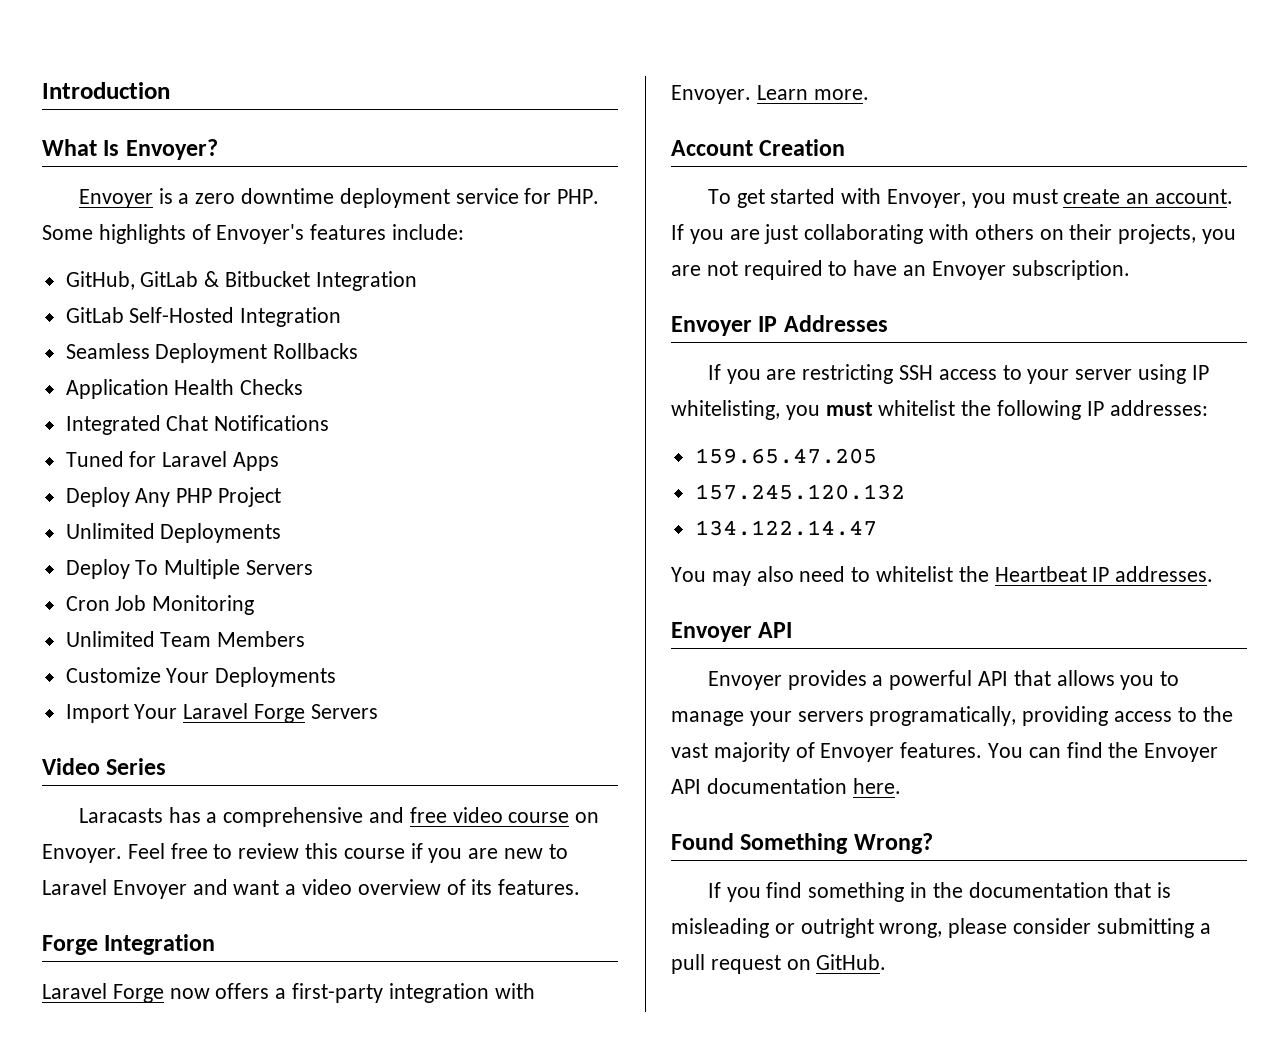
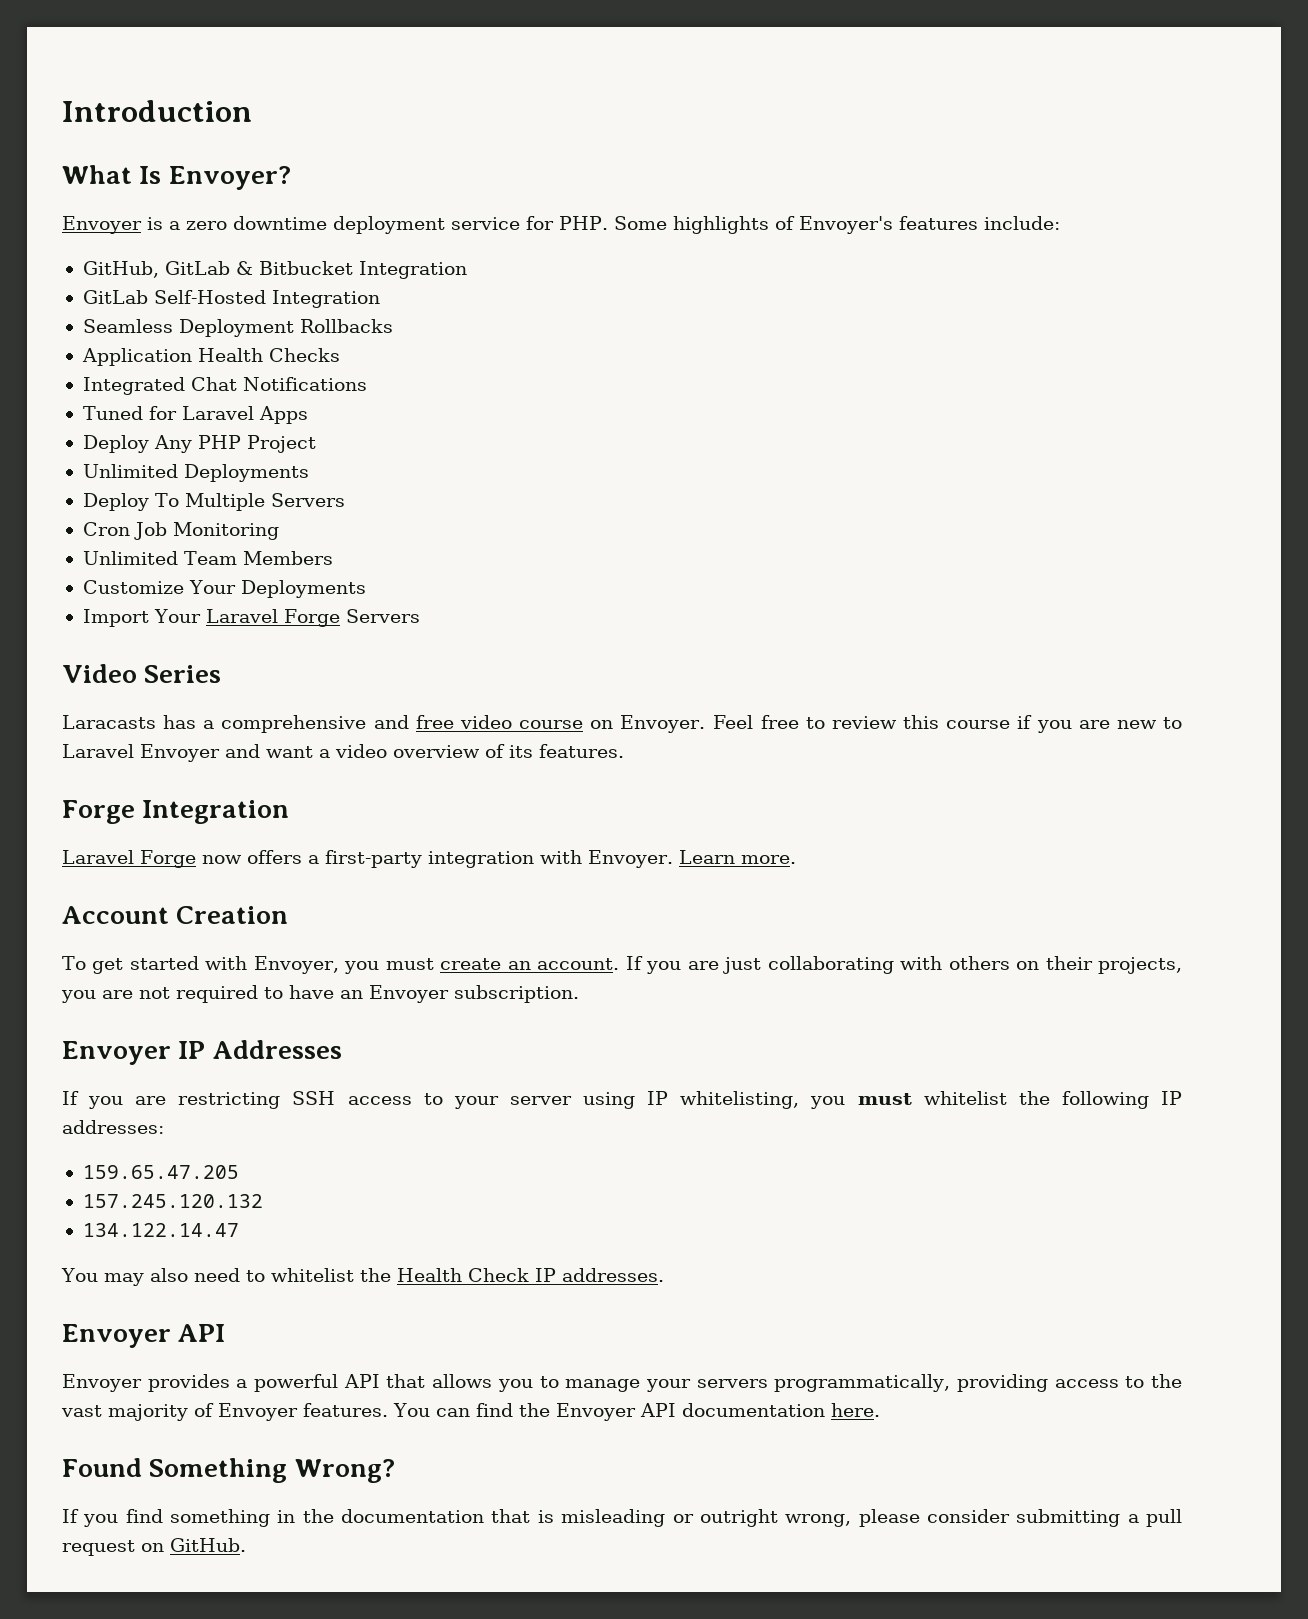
- You may also need to whitelist the Heartbeat IP addresses.
+ You may also need to whitelist the Health Check IP addresses.
- Envoyer provides a powerful API that allows you to manage your servers programatically, providing access to the vast majority of Envoyer features.
+ Envoyer provides a powerful API that allows you to manage your servers programmatically, providing access to the vast majority of Envoyer features.

